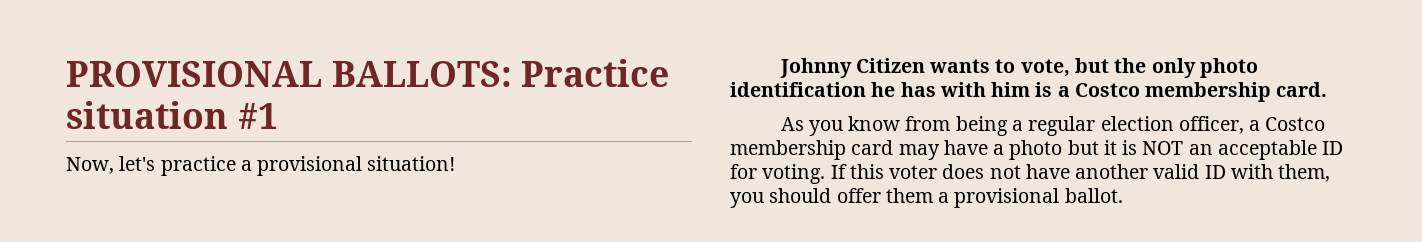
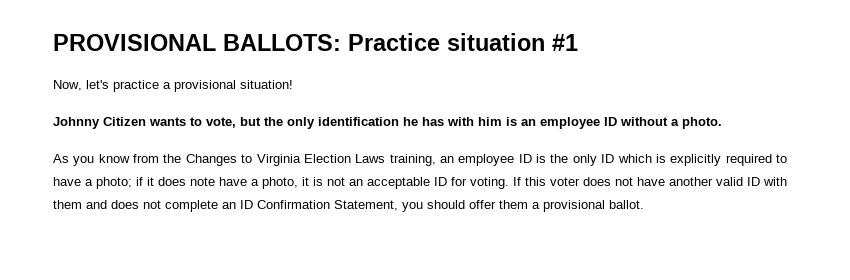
- Johnny Citizen wants to vote, but the only photo identification he has with him is a Costco membership card.
- As you know from being a regular election officer, a Costco membership card may have a photo but it is NOT an acceptable ID for voting.
+ Johnny Citizen wants to vote, but the only identification he has with him is an employee ID without a photo.
+ As you know from the Changes to Virginia Election Laws training, an employee ID is the only ID which is explicitly required to have a photo; if it does note have a photo, it is not an acceptable ID for voting.
- If this voter does not have another valid ID with them, you should offer them a provisional ballot.
+ If this voter does not have another valid ID with them and does not complete an ID Confirmation Statement, you should offer them a provisional ballot.

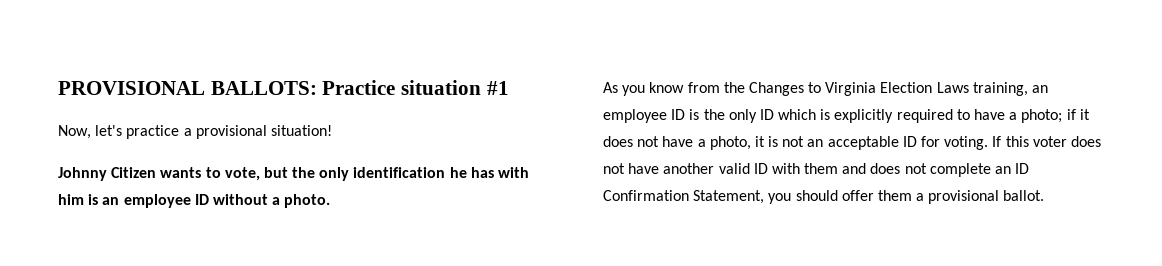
- As you know from the Changes to Virginia Election Laws training, an employee ID is the only ID which is explicitly required to have a photo; if it does note have a photo, it is not an acceptable ID for voting.
+ As you know from the Changes to Virginia Election Laws training, an employee ID is the only ID which is explicitly required to have a photo; if it does not have a photo, it is not an acceptable ID for voting.

